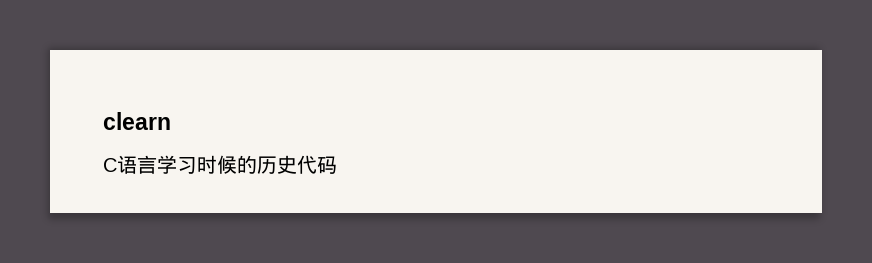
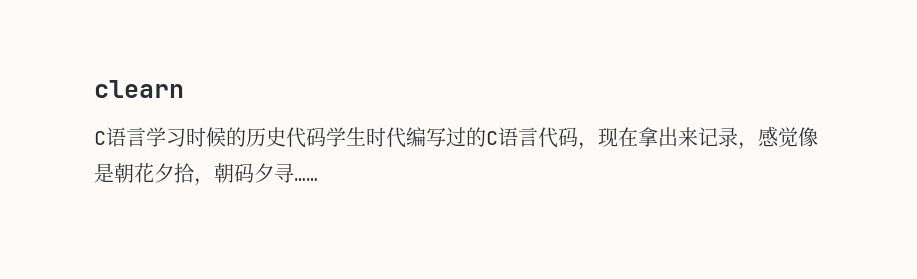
- C语言学习时候的历史代码
+ C语言学习时候的历史代码学生时代编写过的C语言代码，现在拿出来记录，感觉像是朝花夕拾，朝码夕寻……

